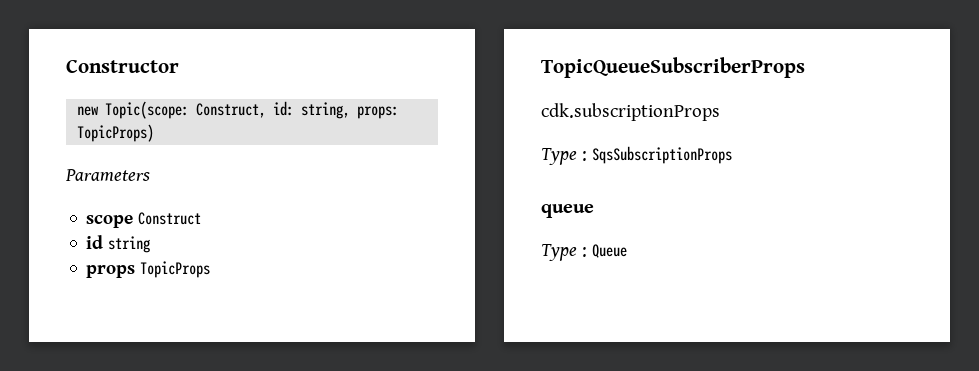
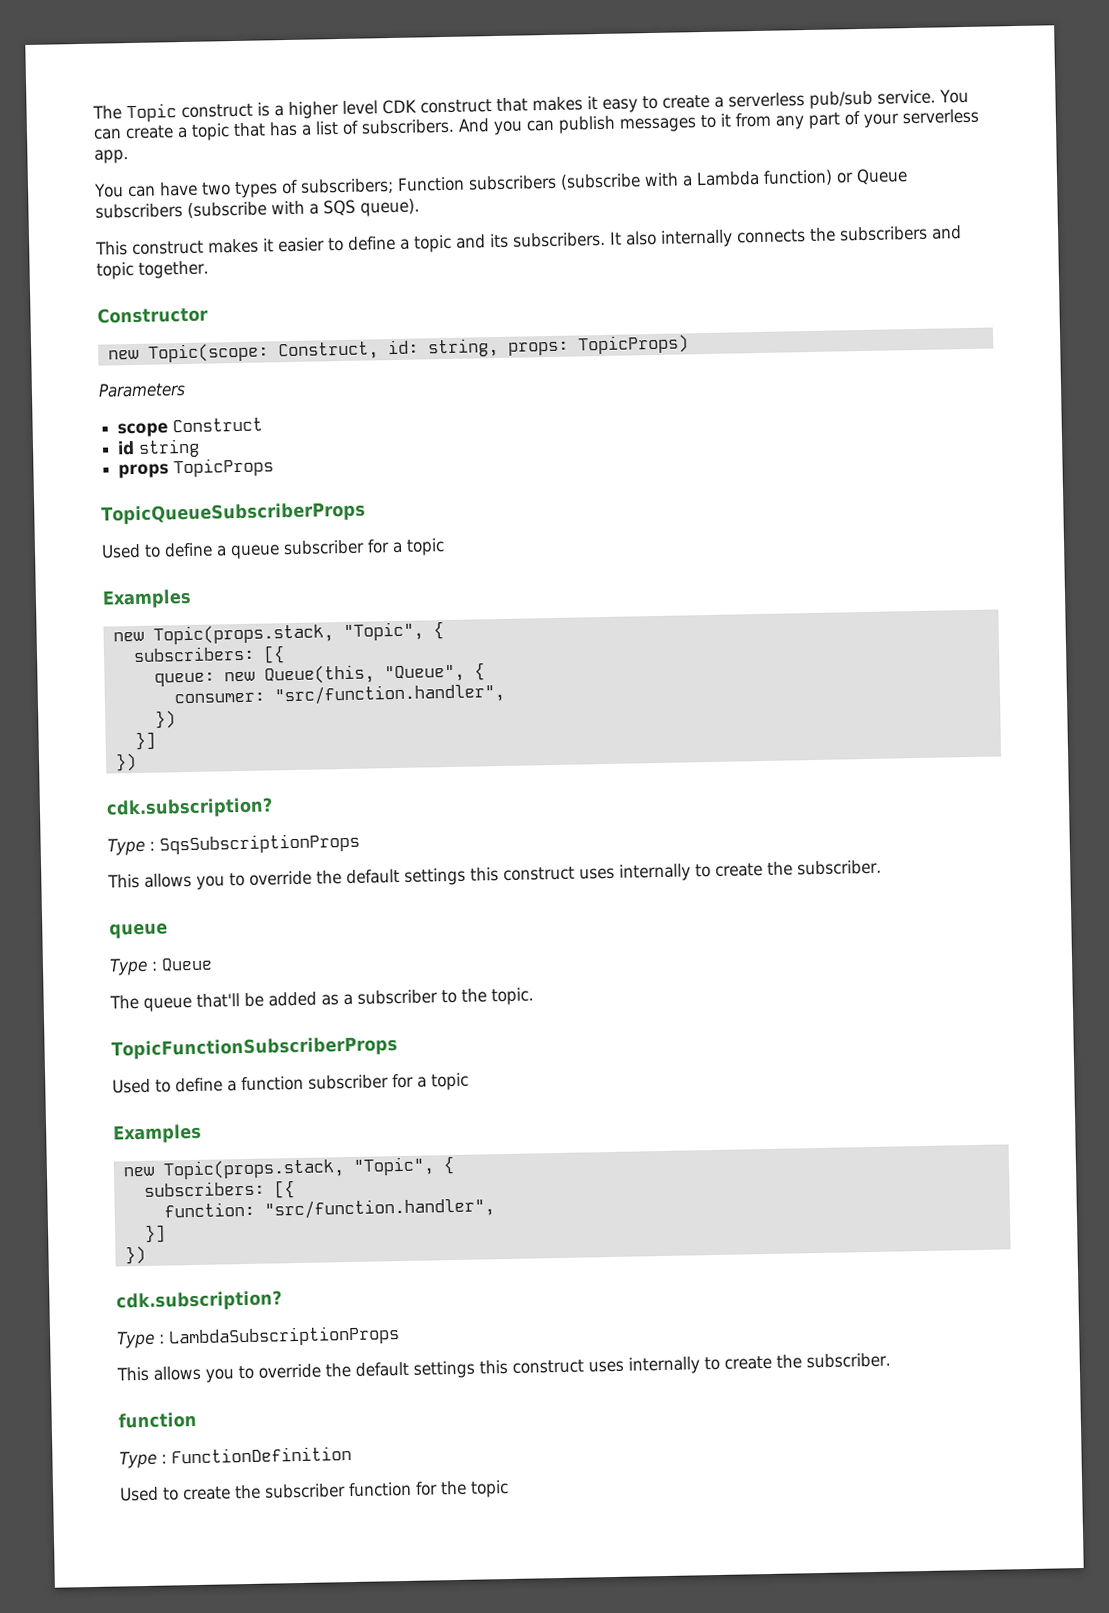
+ The Topic construct is a higher level CDK construct that makes it easy to create a serverless pub/sub service. You can create a topic that has a list of subscribers. And you can publish messages to it from any part of your serverless app.
+ You can have two types of subscribers; Function subscribers (subscribe with a Lambda function) or Queue subscribers (subscribe with a SQS queue).
+ This construct makes it easier to define a topic and its subscribers. It also internally connects the subscribers and topic together.
- cdk.subscriptionProps
+ Used to define a queue subscriber for a topic
+ Examples
+ new Topic(props.stack, "Topic", {
+ subscribers: [{
+ queue: new Queue(this, "Queue", {
+ consumer: "src/function.handler",
+ })
+ }]
+ })
+ cdk.subscription?
  Type : SqsSubscriptionProps
+ This allows you to override the default settings this construct uses internally to create the subscriber.
  queue
  Type : Queue
+ The queue that'll be added as a subscriber to the topic.
+ TopicFunctionSubscriberProps
+ Used to define a function subscriber for a topic
+ Examples
+ new Topic(props.stack, "Topic", {
+ subscribers: [{
+ function: "src/function.handler",
+ }]
+ })
+ cdk.subscription?
+ Type : LambdaSubscriptionProps
+ This allows you to override the default settings this construct uses internally to create the subscriber.
+ function
+ Type : FunctionDefinition
+ Used to create the subscriber function for the topic

